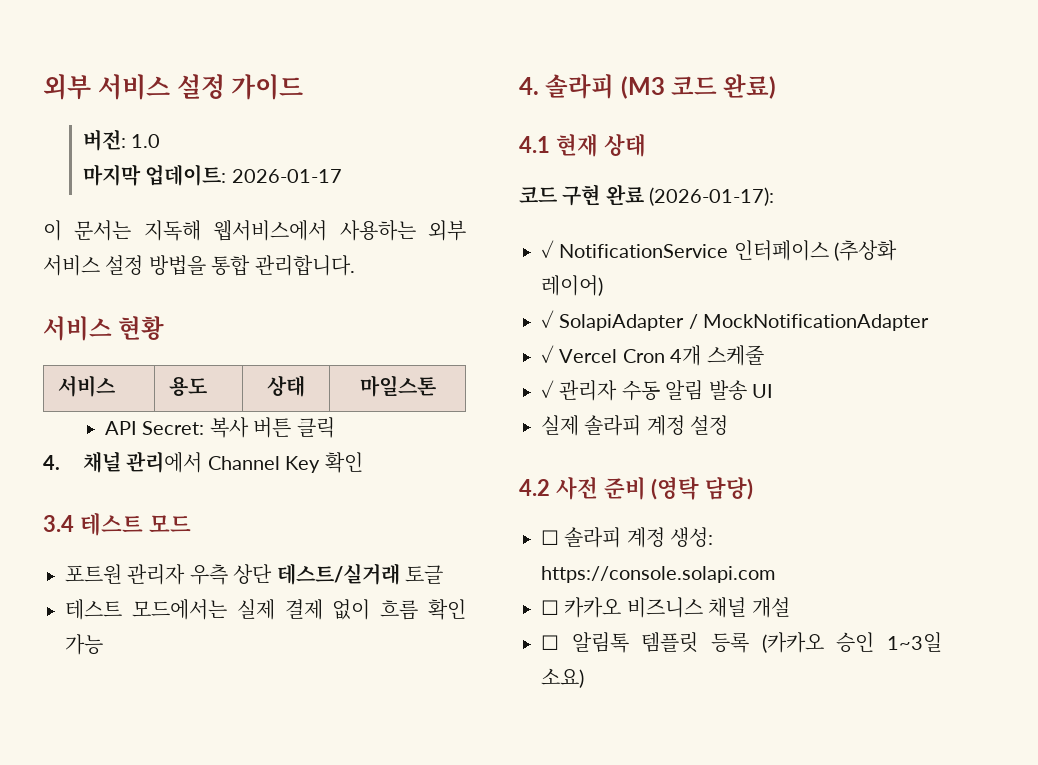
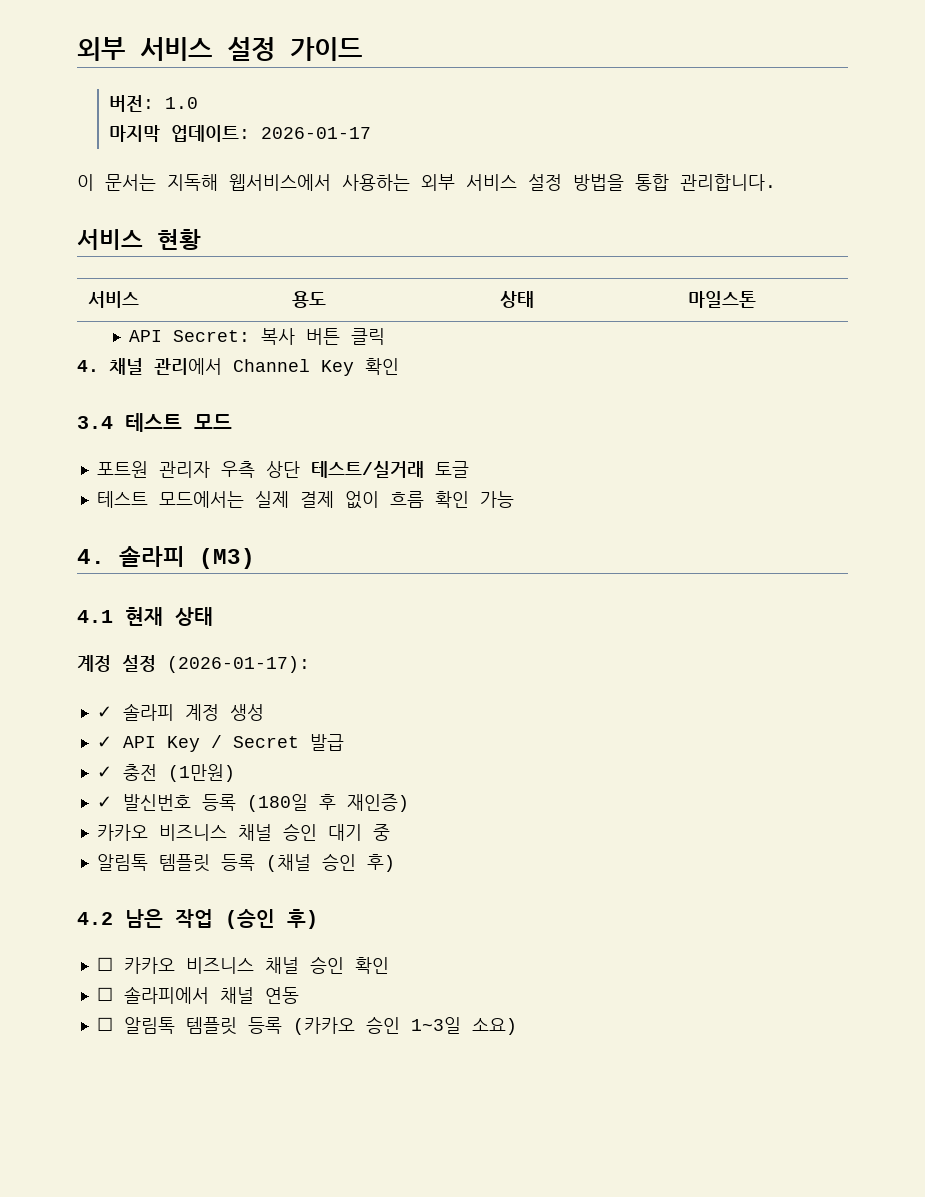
- 4. 솔라피 (M3 코드 완료)
+ 4. 솔라피 (M3)
- 코드 구현 완료 (2026-01-17):
+ 계정 설정 (2026-01-17):
- ✓ NotificationService 인터페이스 (추상화 레이어)
- ✓ SolapiAdapter / MockNotificationAdapter
- ✓ Vercel Cron 4개 스케줄
- ✓ 관리자 수동 알림 발송 UI
- 실제 솔라피 계정 설정
- 4.2 사전 준비 (영탁 담당)
- ☐ 솔라피 계정 생성: https://console.solapi.com
- ☐ 카카오 비즈니스 채널 개설
+ ✓ 솔라피 계정 생성
+ ✓ API Key / Secret 발급
+ ✓ 충전 (1만원)
+ ✓ 발신번호 등록 (180일 후 재인증)
+ 카카오 비즈니스 채널 승인 대기 중
+ 알림톡 템플릿 등록 (채널 승인 후)
+ 4.2 남은 작업 (승인 후)
+ ☐ 카카오 비즈니스 채널 승인 확인
+ ☐ 솔라피에서 채널 연동

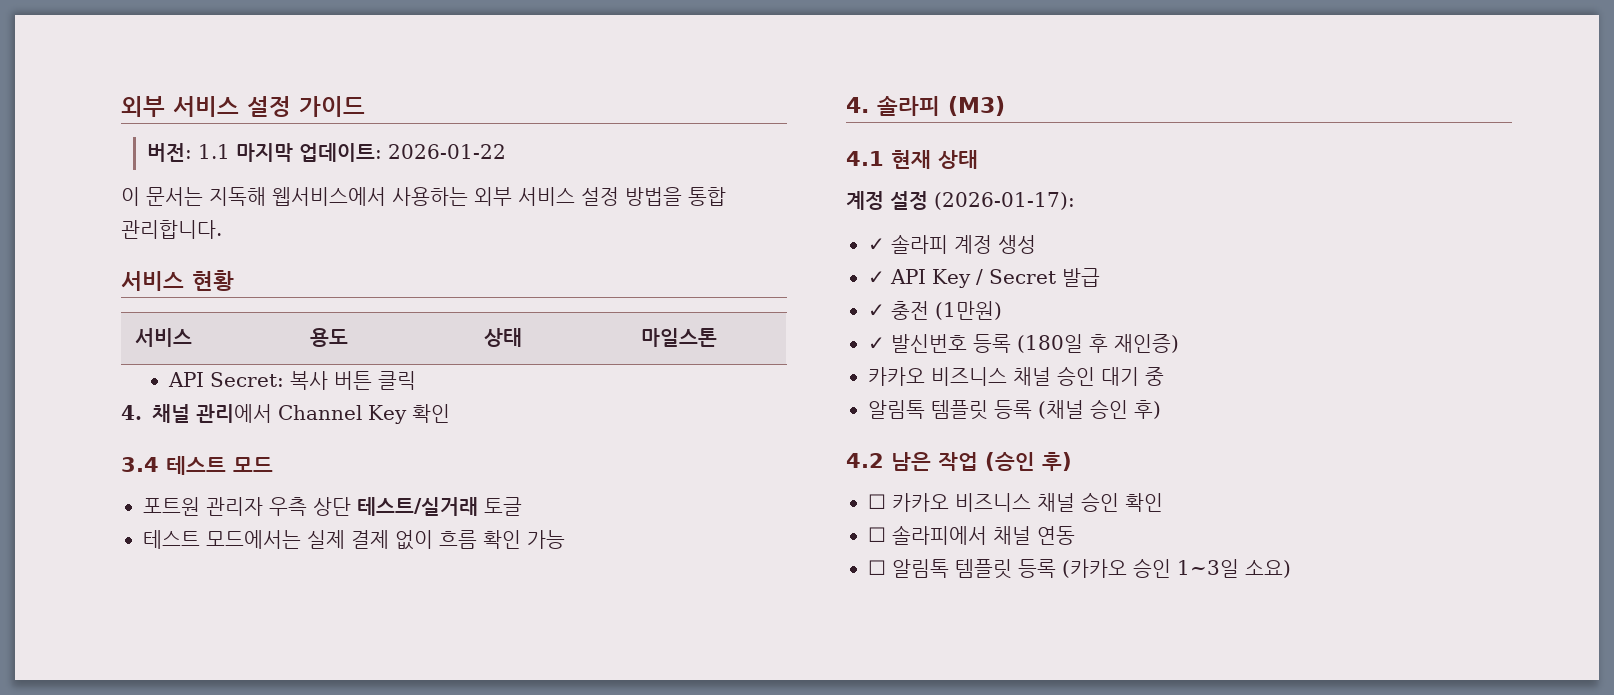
- 버전: 1.0
- 마지막 업데이트: 2026-01-17
+ 버전: 1.1 마지막 업데이트: 2026-01-22

